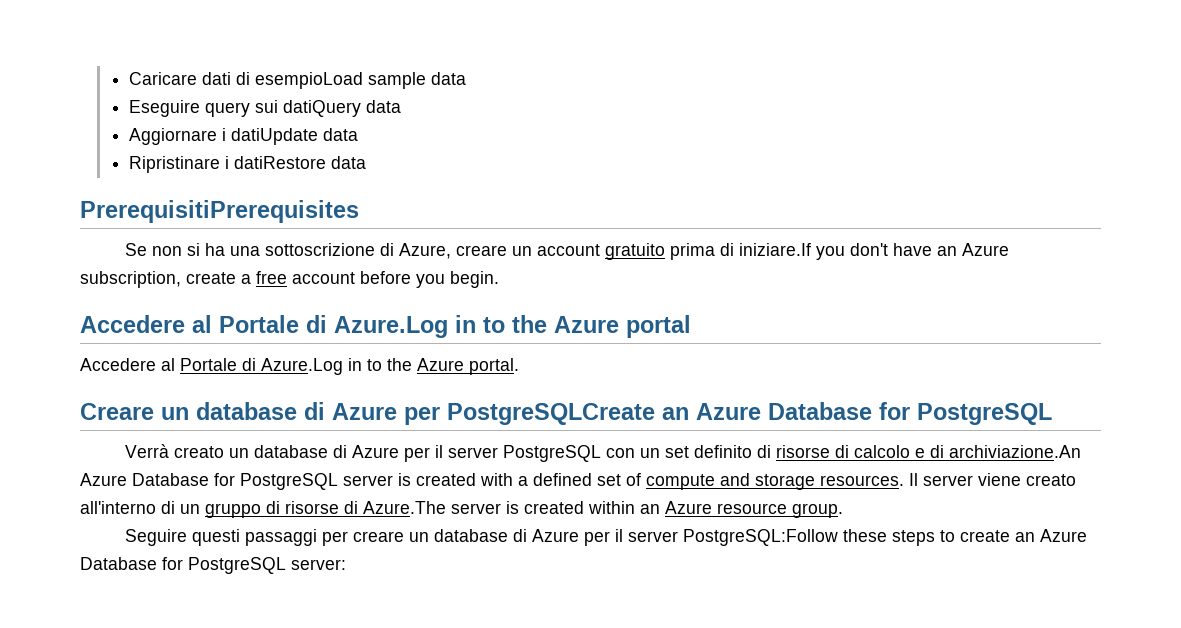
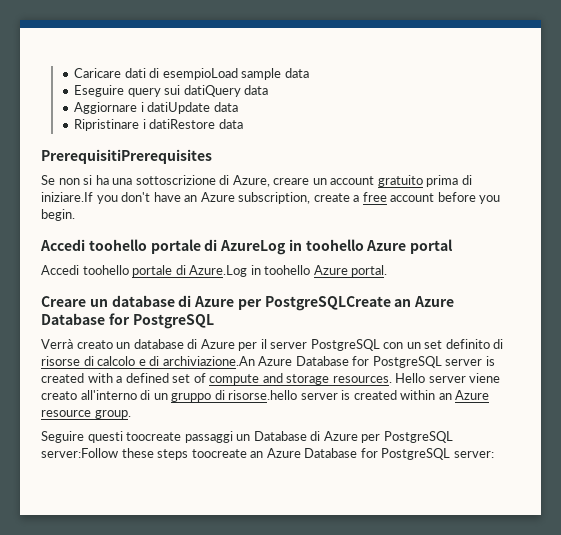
- Accedere al Portale di Azure.Log in to the Azure portal
- Accedere al Portale di Azure.Log in to the Azure portal.
+ Accedi toohello portale di AzureLog in toohello Azure portal
+ Accedi toohello portale di Azure.Log in toohello Azure portal.
- Il server viene creato all'interno di un gruppo di risorse di Azure.The server is created within an Azure resource group.
+ Hello server viene creato all'interno di un gruppo di risorse.hello server is created within an Azure resource group.
- Seguire questi passaggi per creare un database di Azure per il server PostgreSQL:Follow these steps to create an Azure Database for PostgreSQL server:
+ Seguire questi toocreate passaggi un Database di Azure per PostgreSQL server:Follow these steps toocreate an Azure Database for PostgreSQL server:

